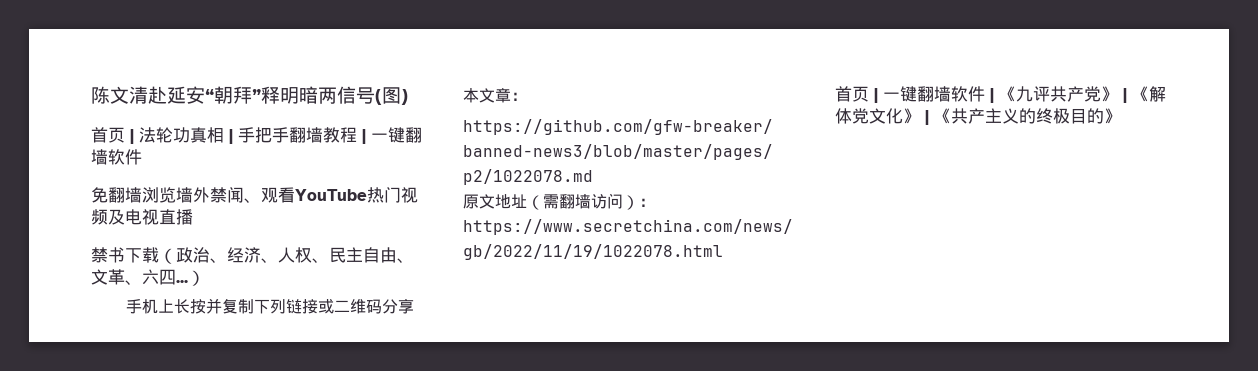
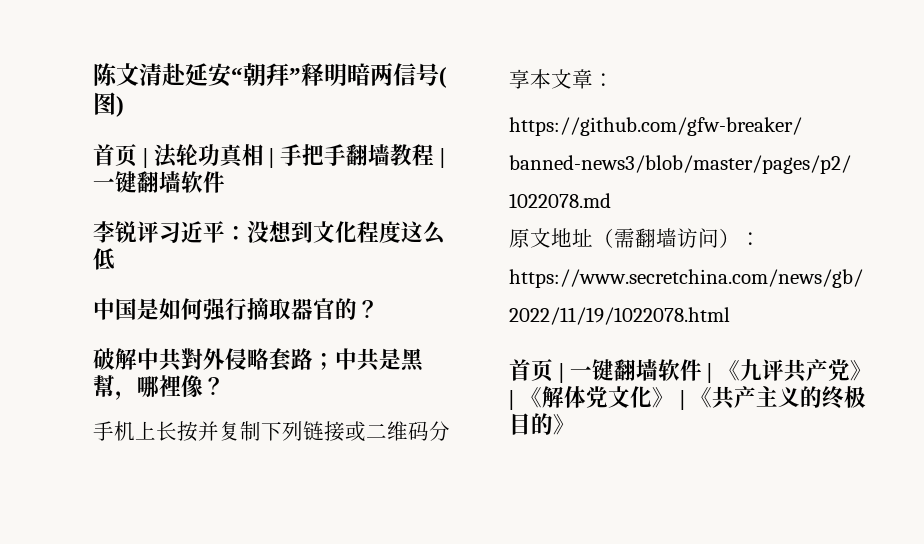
- 免翻墙浏览墙外禁闻、观看YouTube热门视频及电视直播
- 禁书下载（政治、经济、人权、民主自由、文革、六四...）
+ 李锐评习近平：没想到文化程度这么低
+ 中国是如何强行摘取器官的？
+ 破解中共對外侵略套路；中共是黑幫，哪裡像？

